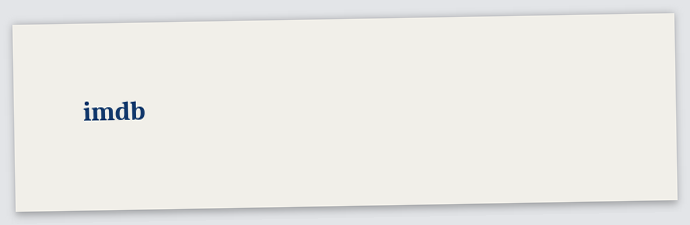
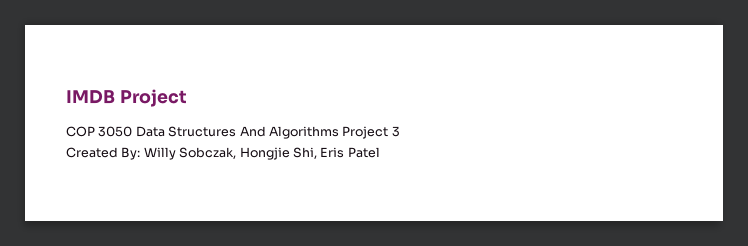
- imdb
+ IMDB Project
+ COP 3050 Data Structures And Algorithms Project 3
+ Created By: Willy Sobczak, Hongjie Shi, Eris Patel

